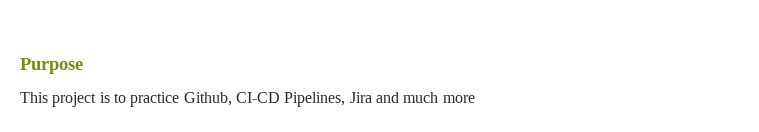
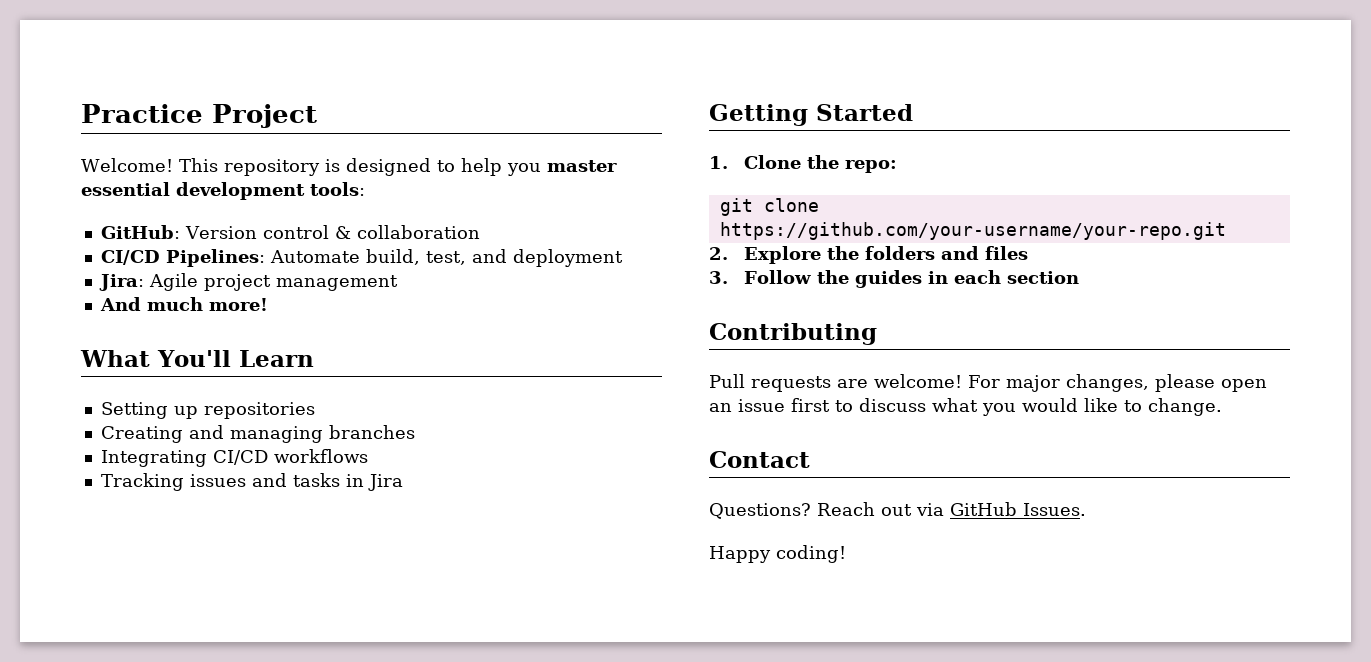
- Purpose
- This project is to practice Github, CI-CD Pipelines, Jira and much more
+ Practice Project
+ Welcome! This repository is designed to help you master essential development tools:
+ GitHub: Version control & collaboration
+ CI/CD Pipelines: Automate build, test, and deployment
+ Jira: Agile project management
+ And much more!
+ What You'll Learn
+ Setting up repositories
+ Creating and managing branches
+ Integrating CI/CD workflows
+ Tracking issues and tasks in Jira
+ Getting Started
+ 1. Clone the repo:
+ git clone https://github.com/your-username/your-repo.git
+ 2. Explore the folders and files
+ 3. Follow the guides in each section
+ Contributing
+ Pull requests are welcome! For major changes, please open an issue first to discuss what you would like to change.
+ Contact
+ Questions? Reach out via GitHub Issues.
+ Happy coding!

